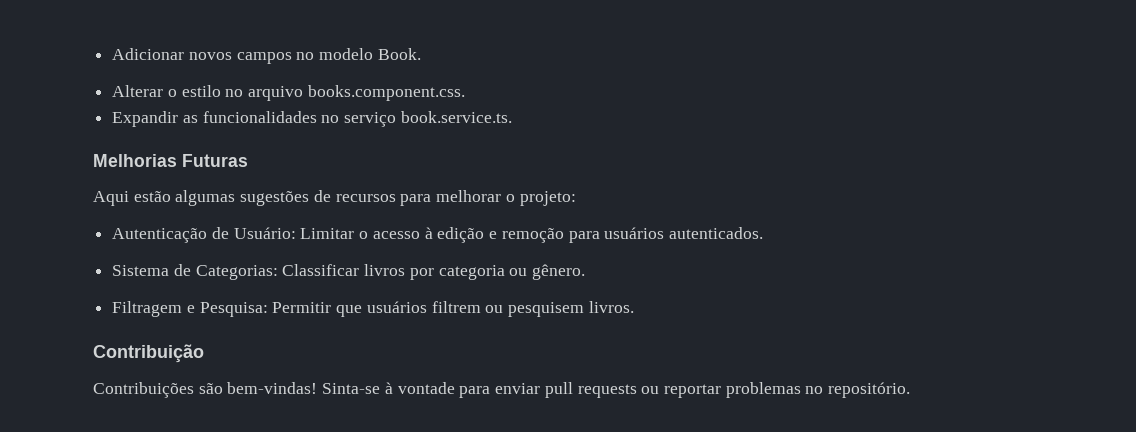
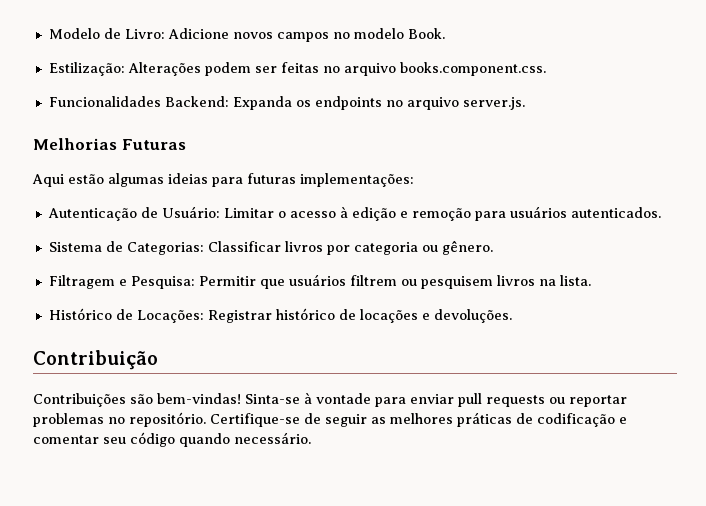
- Adicionar novos campos no modelo Book.
+ Modelo de Livro: Adicione novos campos no modelo Book.
- Alterar o estilo no arquivo books.component.css.
- Expandir as funcionalidades no serviço book.service.ts.
+ Estilização: Alterações podem ser feitas no arquivo books.component.css.
+ Funcionalidades Backend: Expanda os endpoints no arquivo server.js.
- Aqui estão algumas sugestões de recursos para melhorar o projeto:
+ Aqui estão algumas ideias para futuras implementações:
- Filtragem e Pesquisa: Permitir que usuários filtrem ou pesquisem livros.
+ Filtragem e Pesquisa: Permitir que usuários filtrem ou pesquisem livros na lista.
+ Histórico de Locações: Registrar histórico de locações e devoluções.
+ Certifique-se de seguir as melhores práticas de codificação e comentar seu código quando necessário.

